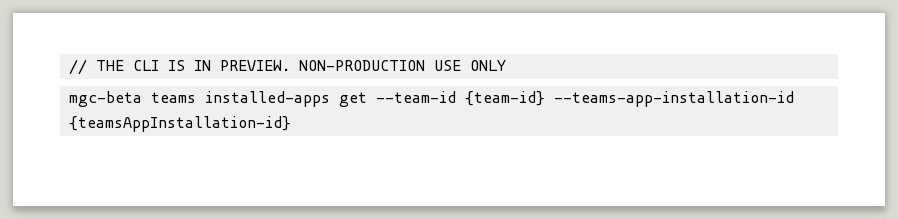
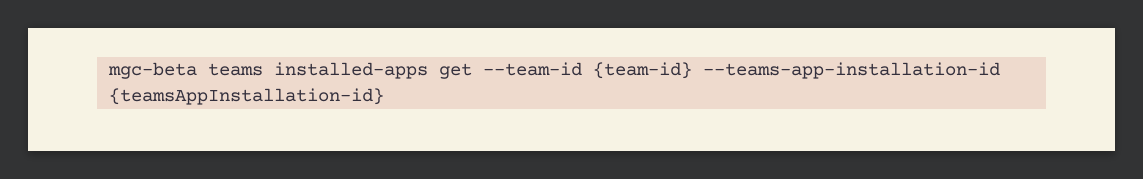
- // THE CLI IS IN PREVIEW. NON-PRODUCTION USE ONLY

